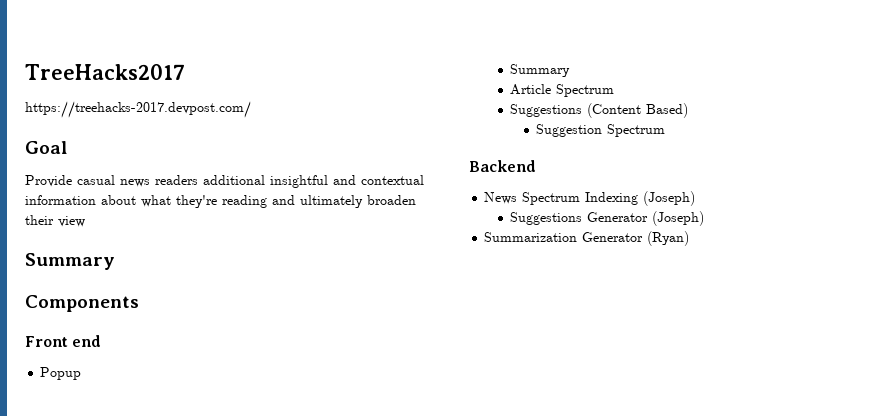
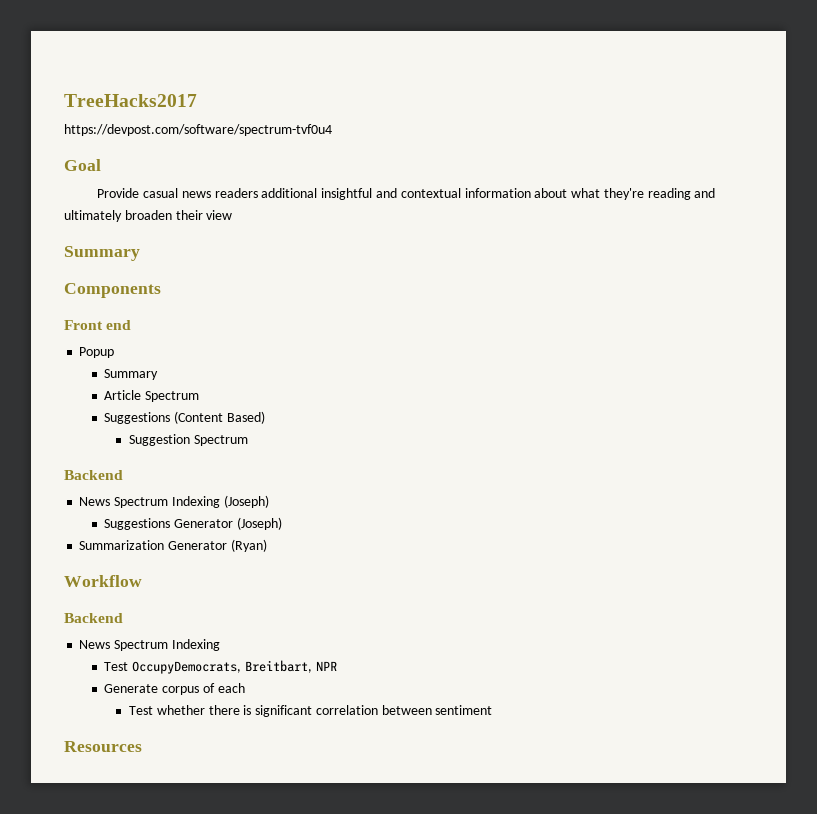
- https://treehacks-2017.devpost.com/
+ https://devpost.com/software/spectrum-tvf0u4
+ Workflow
+ Backend
+ News Spectrum Indexing
+ Test OccupyDemocrats, Breitbart, NPR
+ Generate corpus of each
+ Test whether there is significant correlation between sentiment
+ Resources

